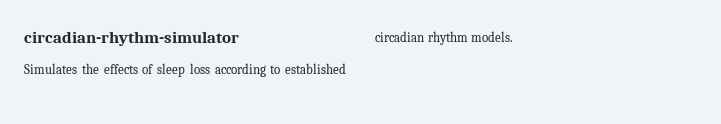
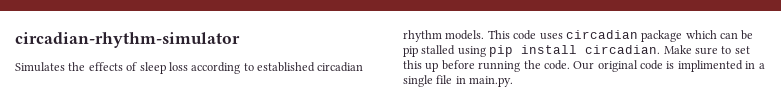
+ This code uses circadian package which can be pip stalled using pip install circadian. Make sure to set this up before running the code. Our original code is implimented in a single file in main.py.

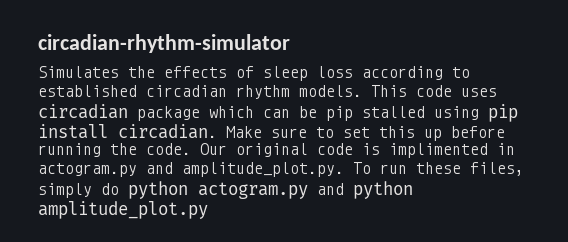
- Our original code is implimented in a single file in main.py.
+ Our original code is implimented in actogram.py and amplitude_plot.py. To run these files, simply do python actogram.py and python amplitude_plot.py

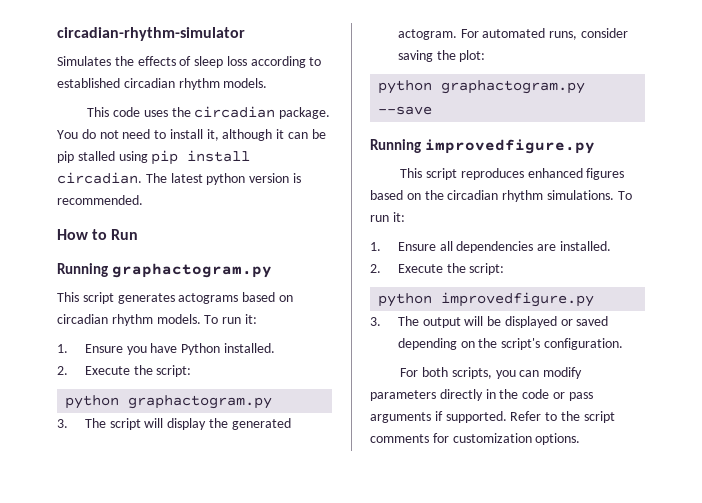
- Simulates the effects of sleep loss according to established circadian rhythm models. This code uses circadian package which can be pip stalled using pip install circadian.
+ Simulates the effects of sleep loss according to established circadian rhythm models.
+ This code uses the circadian package. You do not need to install it, although it can be pip stalled using pip install circadian.
- Make sure to set this up before running the code. Our original code is implimented in actogram.py and amplitude_plot.py. To run these files, simply do python actogram.py and python amplitude_plot.py
+ The latest python version is recommended.
+ How to Run
+ Running graphactogram.py
+ This script generates actograms based on circadian rhythm models. To run it:
+ 1. Ensure you have Python installed.
+ 2. Execute the script:
+ python graphactogram.py
+ 3. The script will display the generated actogram. For automated runs, consider saving the plot:
+ python graphactogram.py --save
+ Running improvedfigure.py
+ This script reproduces enhanced figures based on the circadian rhythm simulations. To run it:
+ 1. Ensure all dependencies are installed.
+ 2. Execute the script:
+ python improvedfigure.py
+ 3. The output will be displayed or saved depending on the script's configuration.
+ For both scripts, you can modify parameters directly in the code or pass arguments if supported. Refer to the script comments for customization options.

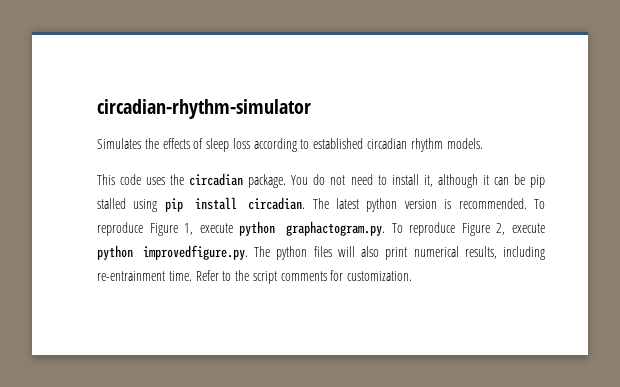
- The latest python version is recommended.
- How to Run
- Running graphactogram.py
- This script generates actograms based on circadian rhythm models. To run it:
- 1. Ensure you have Python installed.
- 2. Execute the script:
- python graphactogram.py
- 3. The script will display the generated actogram. For automated runs, consider saving the plot:
- python graphactogram.py --save
- Running improvedfigure.py
- This script reproduces enhanced figures based on the circadian rhythm simulations. To run it:
- 1. Ensure all dependencies are installed.
- 2. Execute the script:
- python improvedfigure.py
- 3. The output will be displayed or saved depending on the script's configuration.
- For both scripts, you can modify parameters directly in the code or pass arguments if supported.
+ The latest python version is recommended. To reproduce Figure 1, execute python graphactogram.py. To reproduce Figure 2, execute python improvedfigure.py. The python files will also print numerical results, including re-entrainment time.
- Refer to the script comments for customization options.
+ Refer to the script comments for customization.

